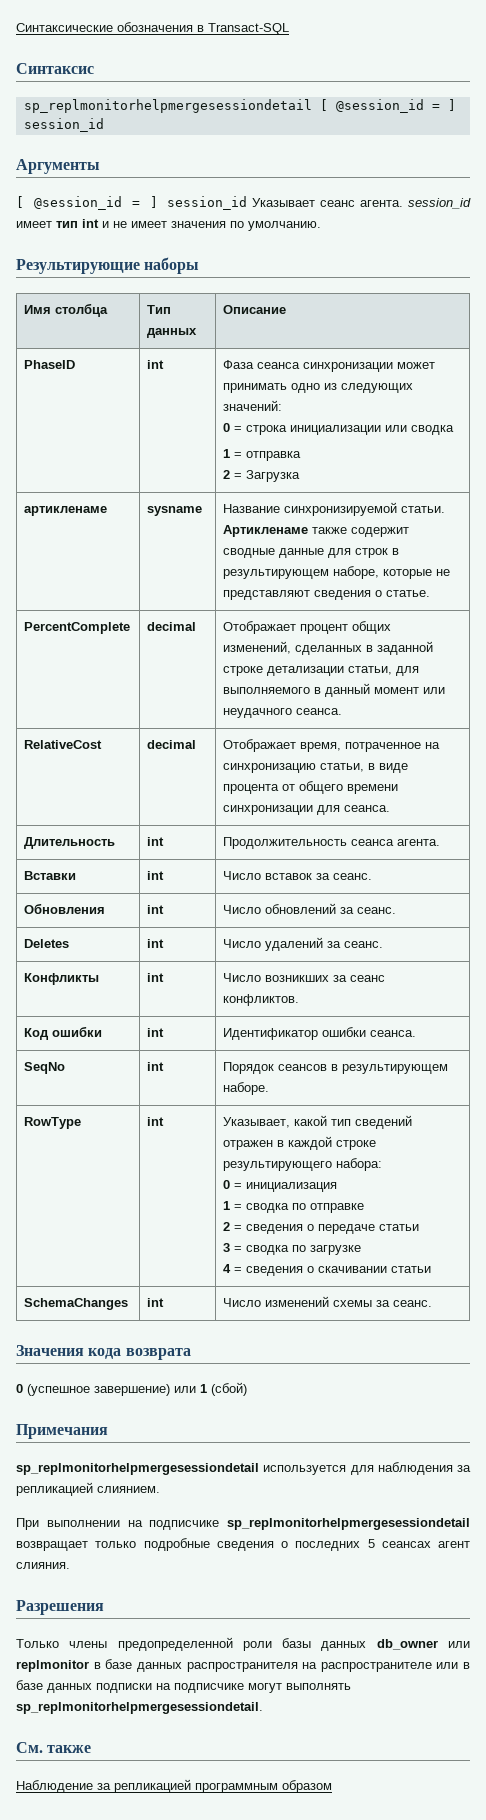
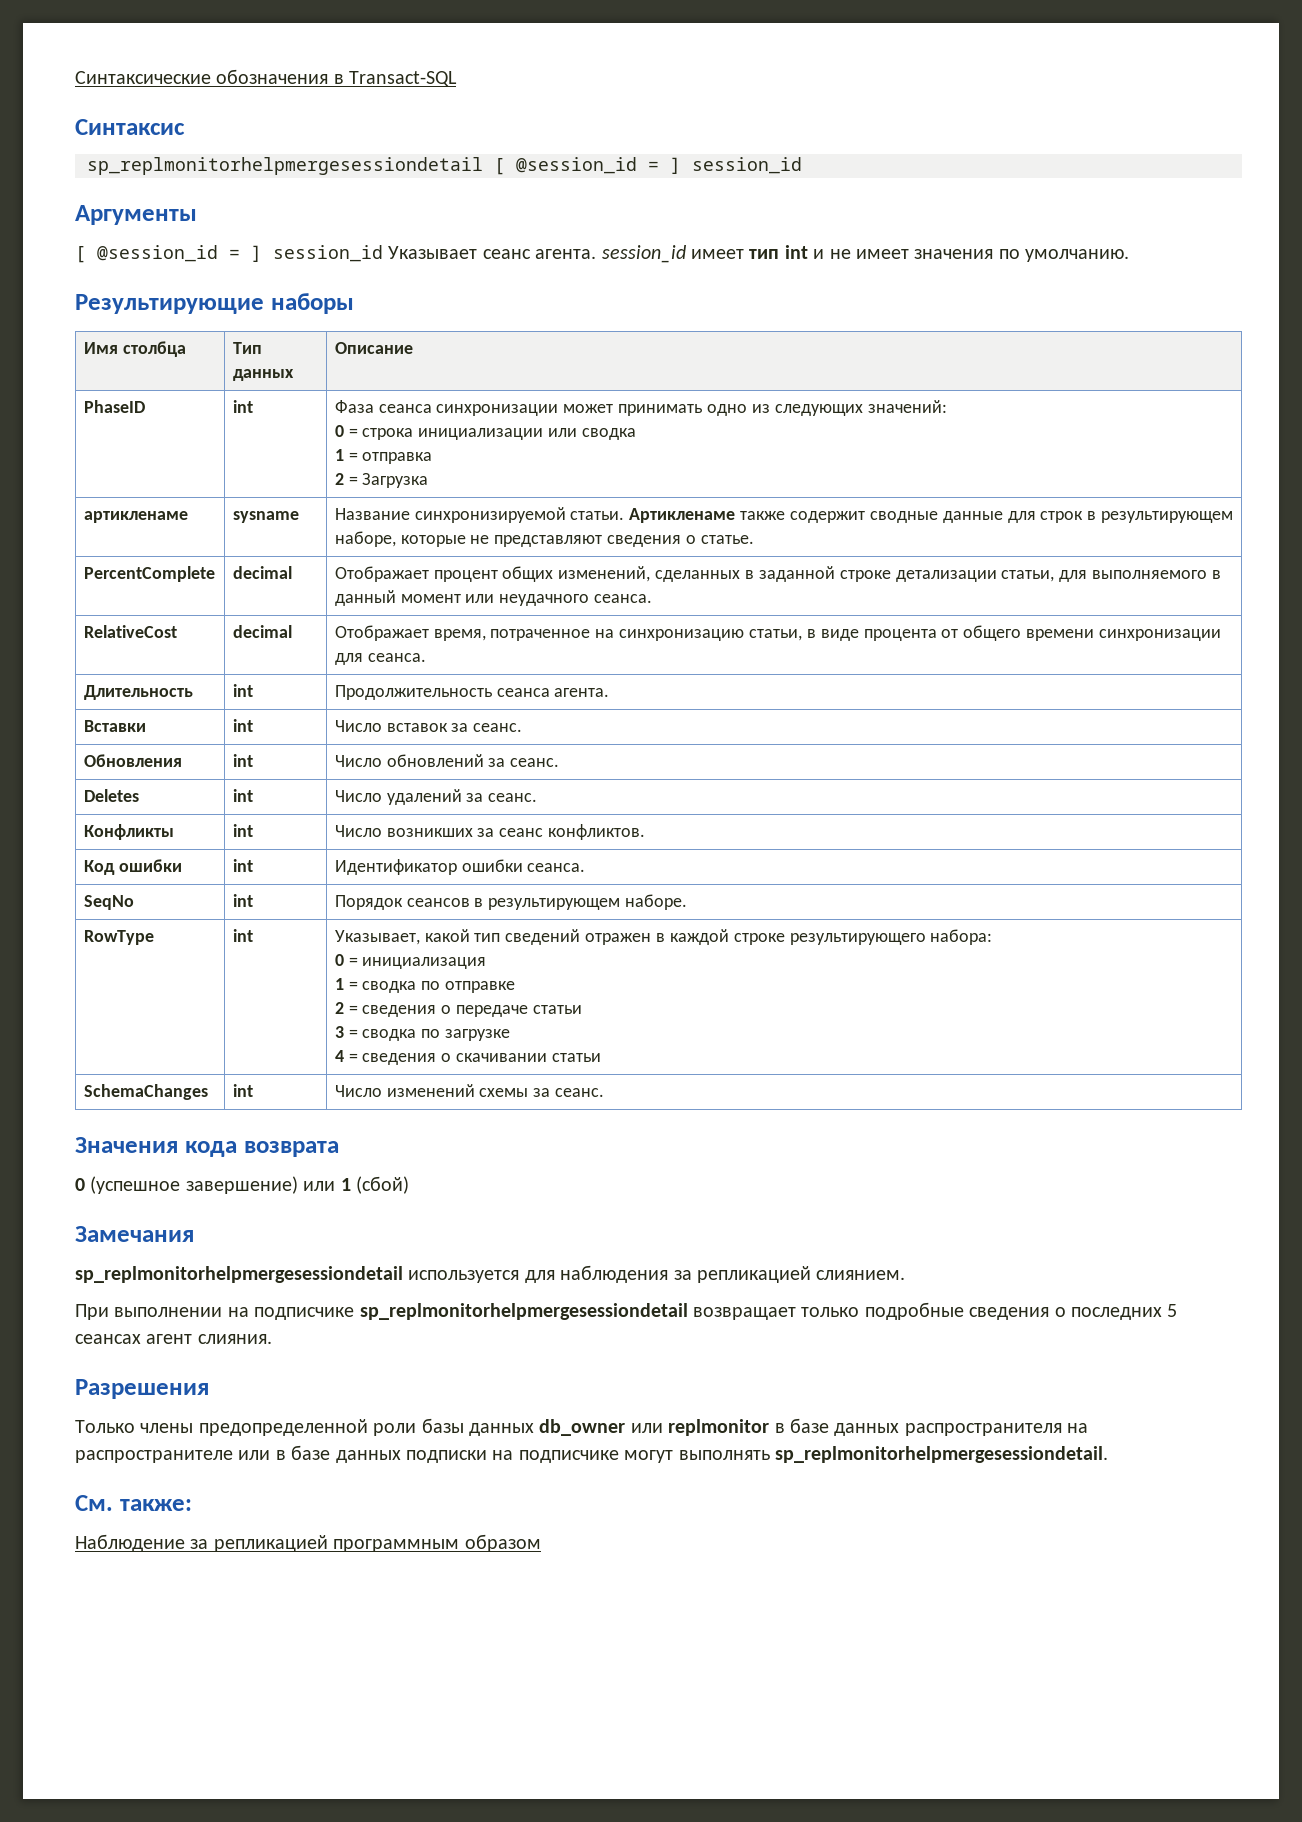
- Примечания
+ Замечания
- См. также
+ См. также:

